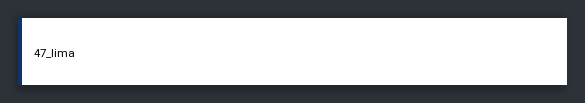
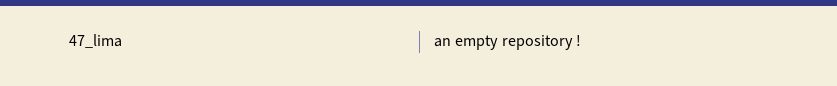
+ an empty repository !

